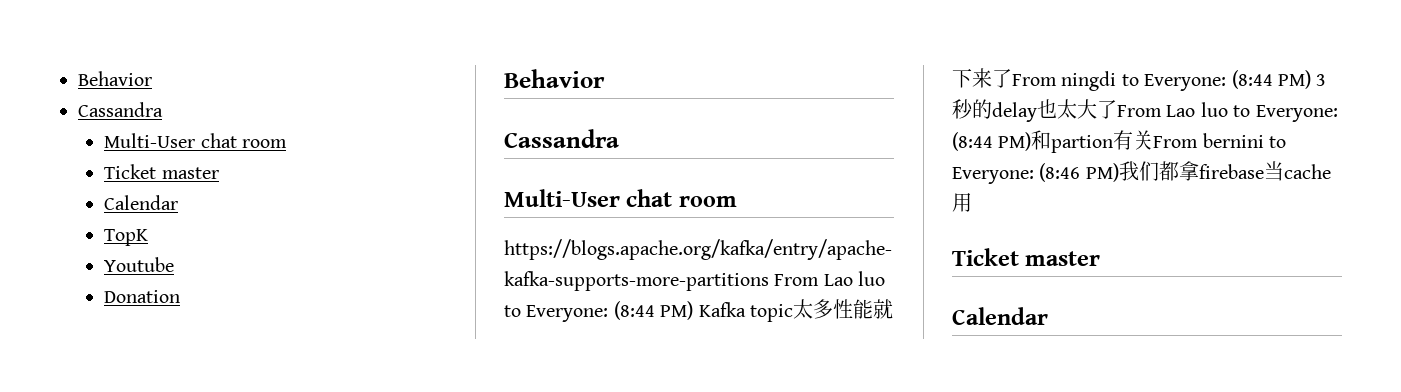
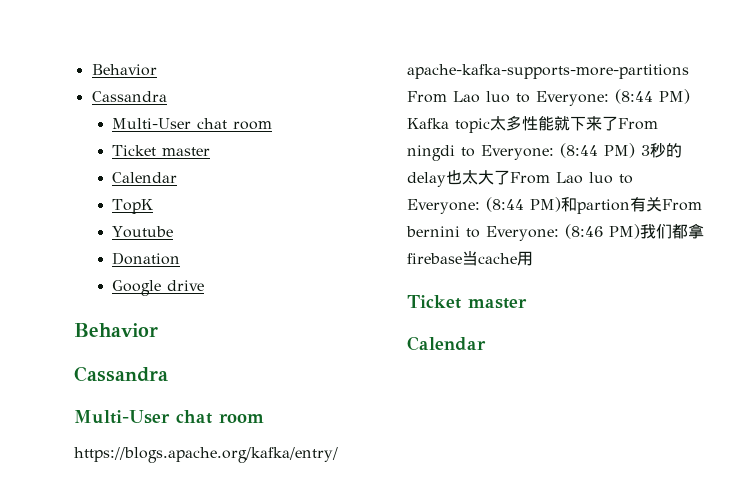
+ Google drive

